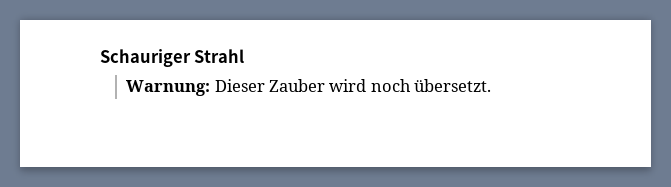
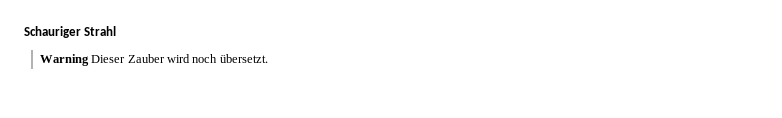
- Warnung: Dieser Zauber wird noch übersetzt.
+ Warning Dieser Zauber wird noch übersetzt.

